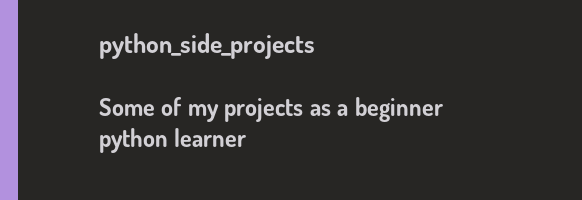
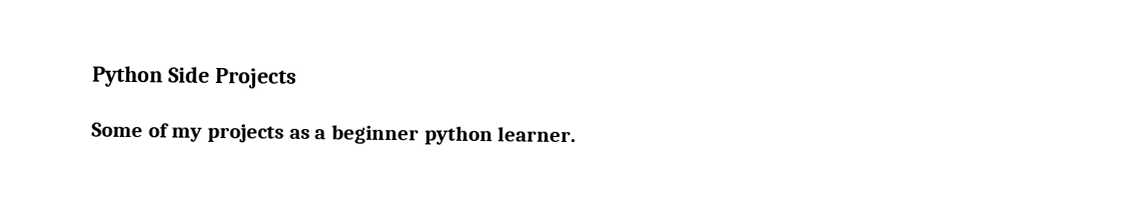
- python_side_projects
+ Python Side Projects
- Some of my projects as a beginner python learner
+ Some of my projects as a beginner python learner.

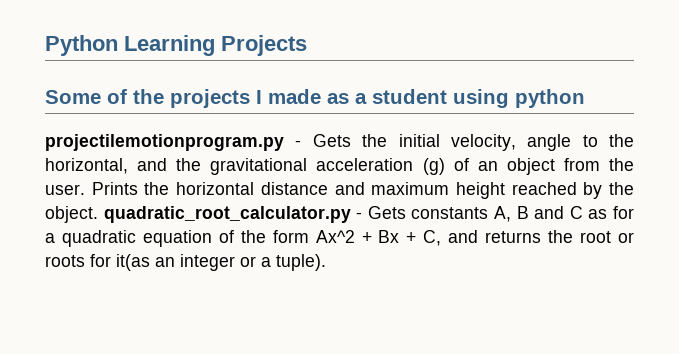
- Python Side Projects
+ Python Learning Projects
- Some of my projects as a beginner python learner.
+ Some of the projects I made as a student using python
+ projectilemotionprogram.py - Gets the initial velocity, angle to the horizontal, and the gravitational acceleration (g) of an object from the user. Prints the horizontal distance and maximum height reached by the object. quadratic_root_calculator.py - Gets constants A, B and C as for a quadratic equation of the form Ax^2 + Bx + C, and returns the root or roots for it(as an integer or a tuple).

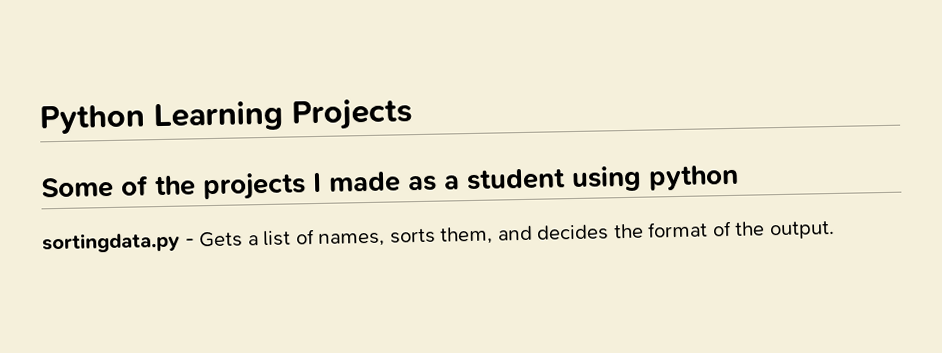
- projectilemotionprogram.py - Gets the initial velocity, angle to the horizontal, and the gravitational acceleration (g) of an object from the user. Prints the horizontal distance and maximum height reached by the object. quadratic_root_calculator.py - Gets constants A, B and C as for a quadratic equation of the form Ax^2 + Bx + C, and returns the root or roots for it(as an integer or a tuple).
+ sortingdata.py - Gets a list of names, sorts them, and decides the format of the output.

